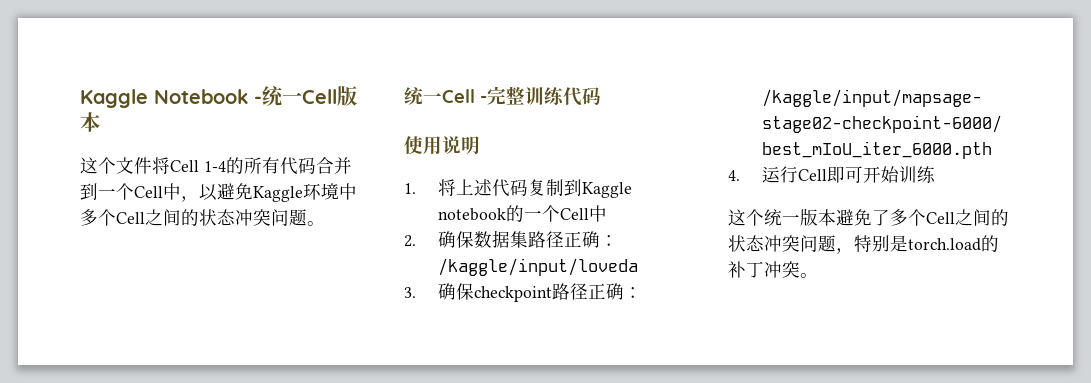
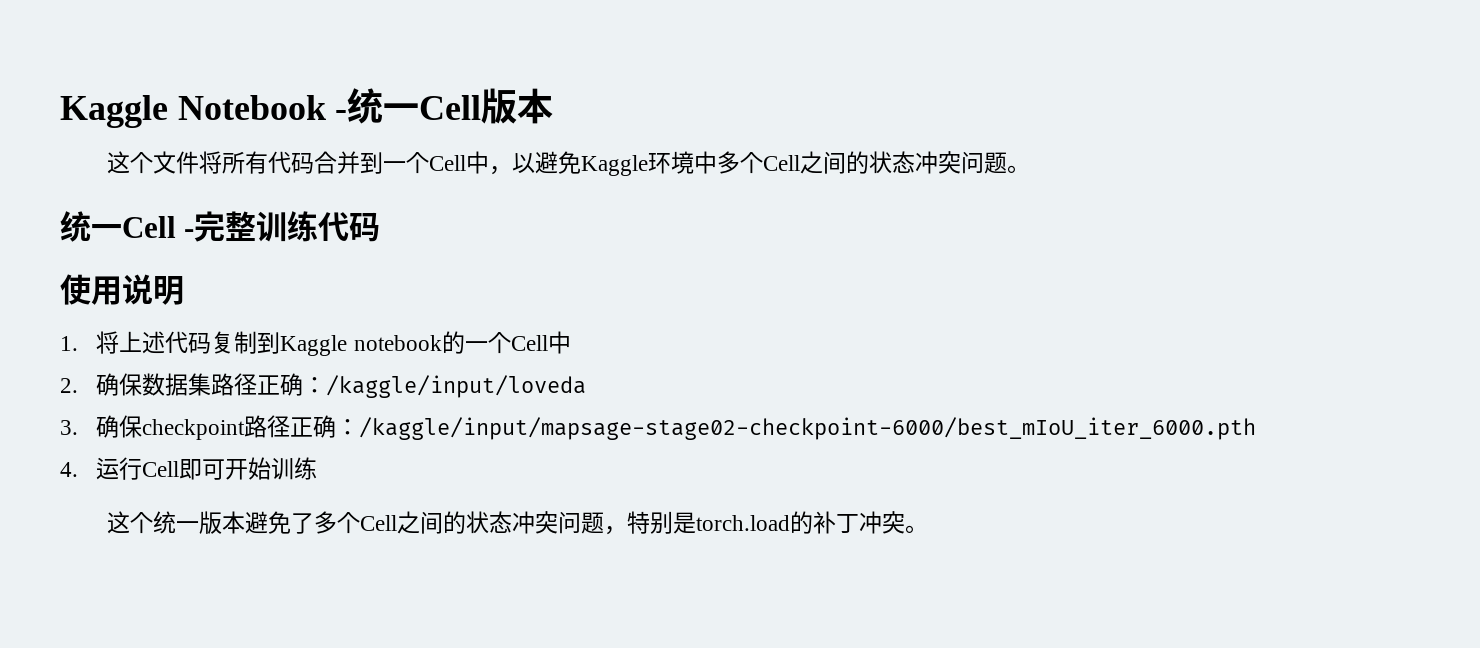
- 这个文件将Cell 1-4的所有代码合并到一个Cell中，以避免Kaggle环境中多个Cell之间的状态冲突问题。
+ 这个文件将所有代码合并到一个Cell中，以避免Kaggle环境中多个Cell之间的状态冲突问题。

